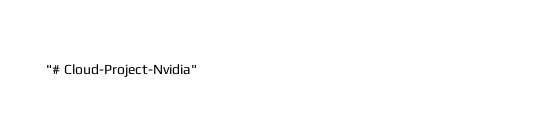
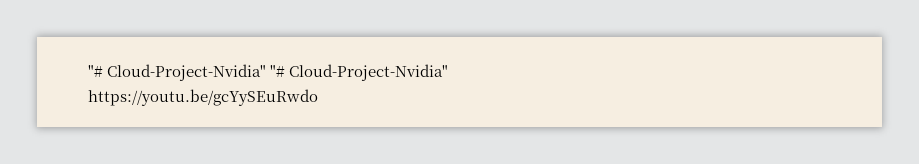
- "# Cloud-Project-Nvidia"
+ "# Cloud-Project-Nvidia" "# Cloud-Project-Nvidia"
+ https://youtu.be/gcYySEuRwdo

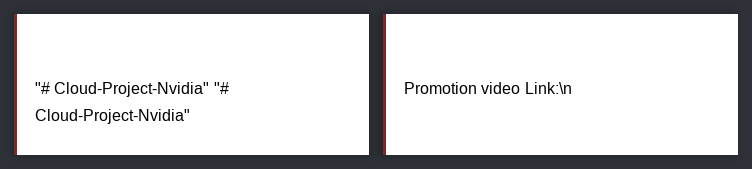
- https://youtu.be/gcYySEuRwdo
+ Promotion video Link:\n

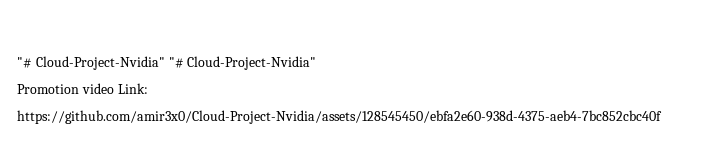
- Promotion video Link:\n
+ Promotion video Link:
+ https://github.com/amir3x0/Cloud-Project-Nvidia/assets/128545450/ebfa2e60-938d-4375-aeb4-7bc852cbc40f

